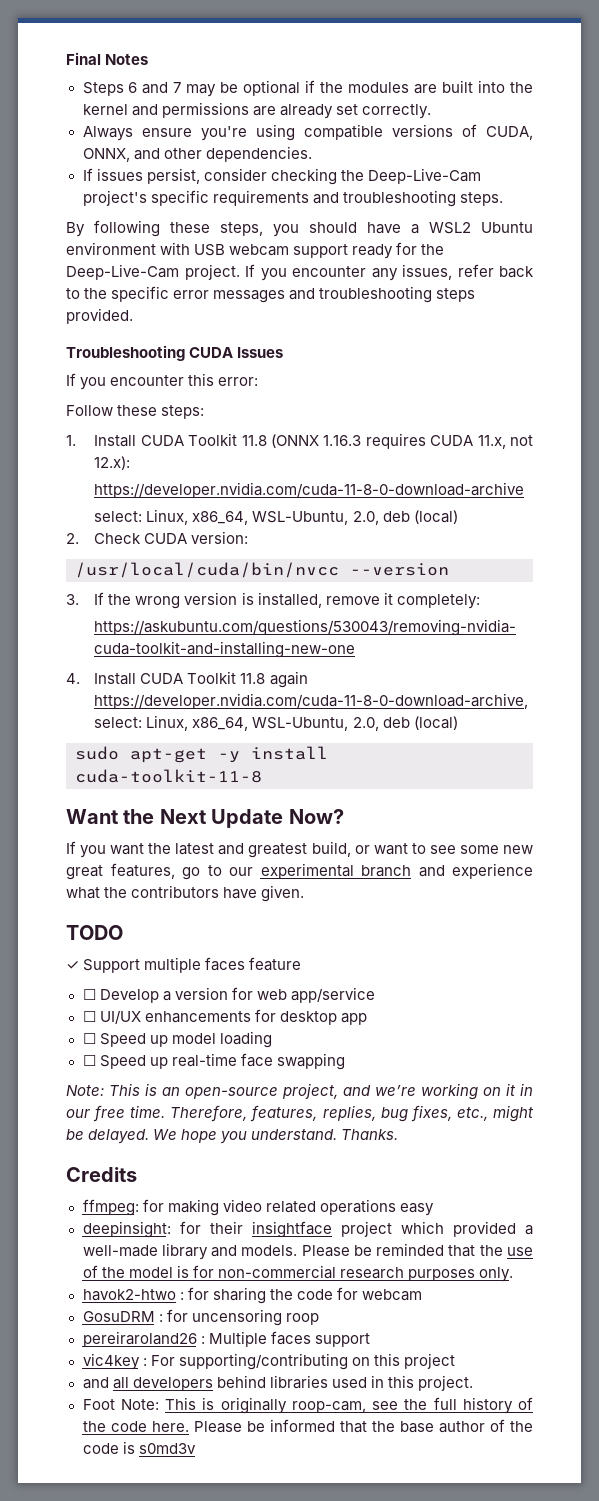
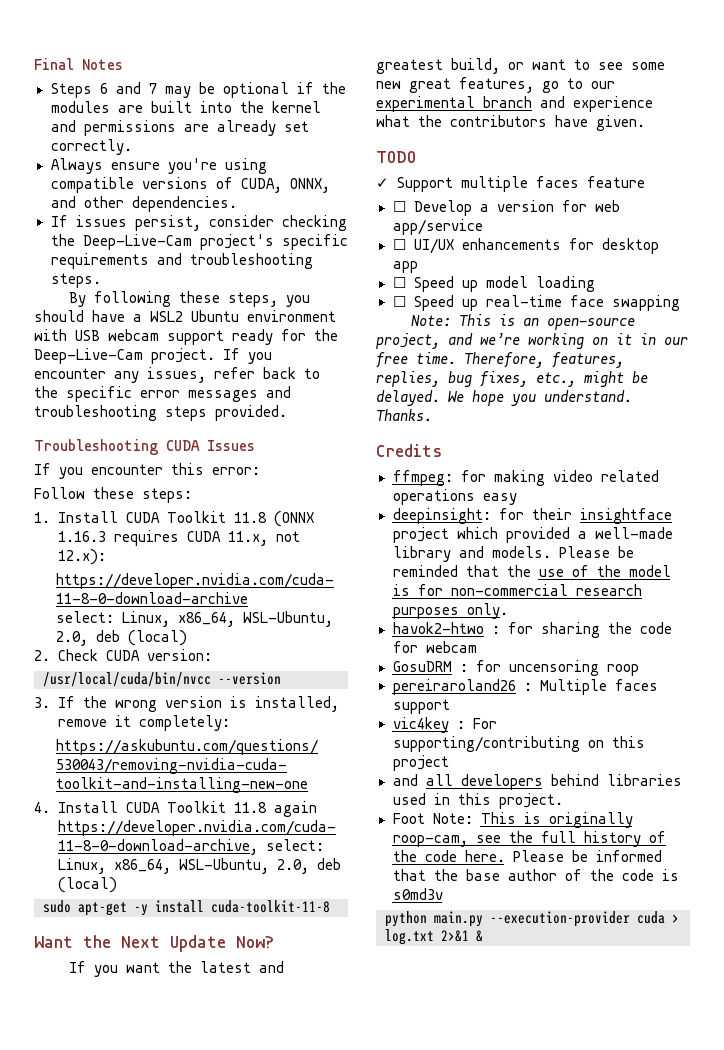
+ python main.py --execution-provider cuda > log.txt 2>&1 &

